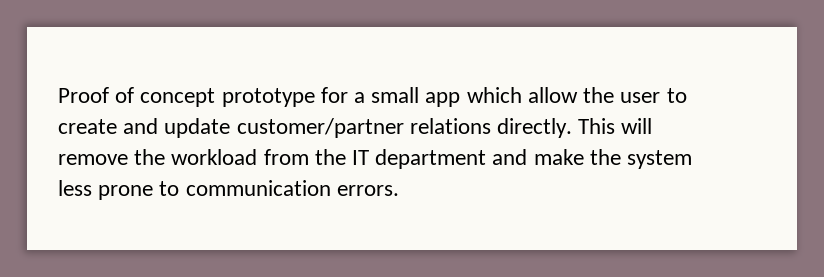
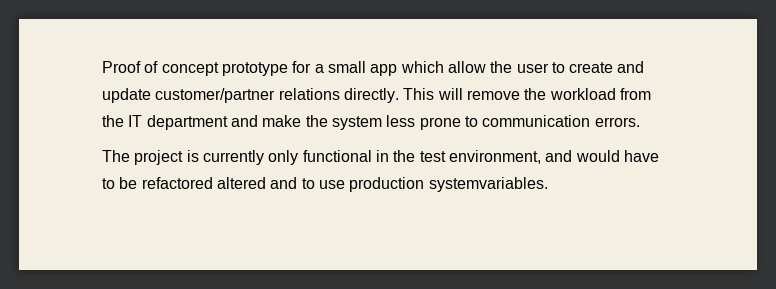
+ The project is currently only functional in the test environment, and would have to be refactored altered and to use production systemvariables.

